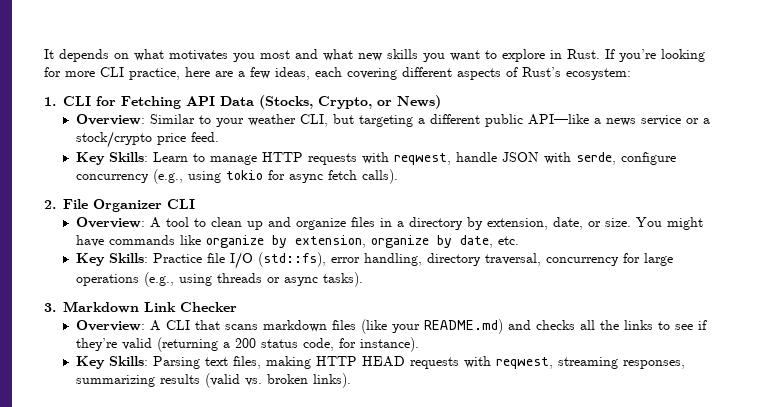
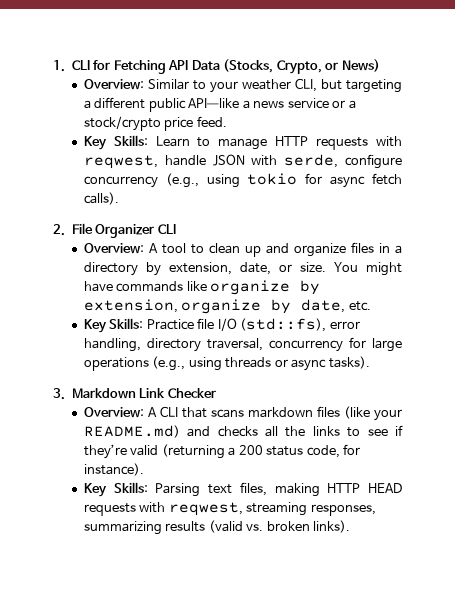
- It depends on what motivates you most and what new skills you want to explore in Rust. If you’re looking for more CLI practice, here are a few ideas, each covering different aspects of Rust’s ecosystem:

